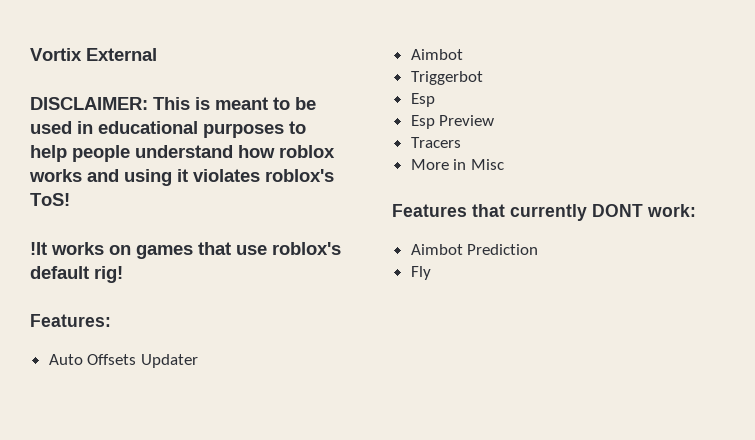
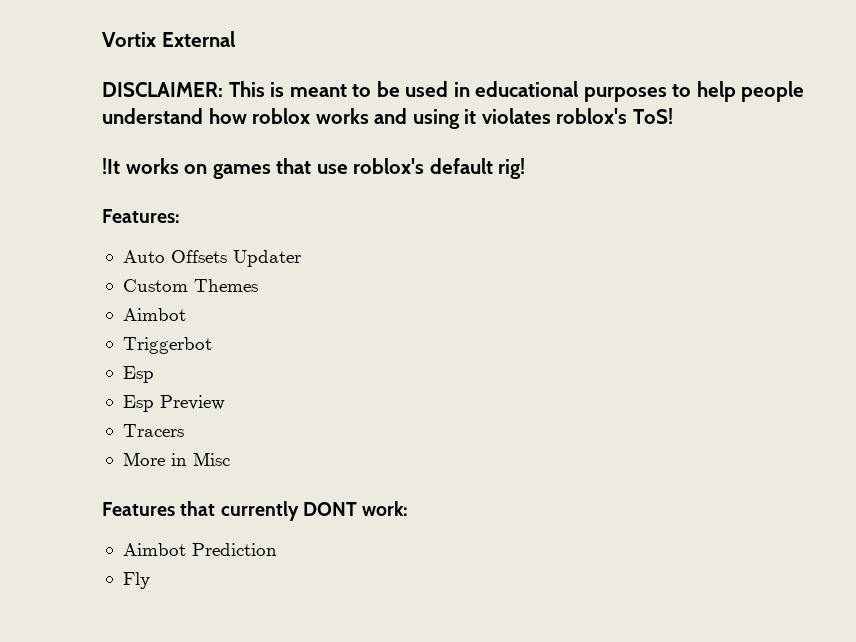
+ Custom Themes

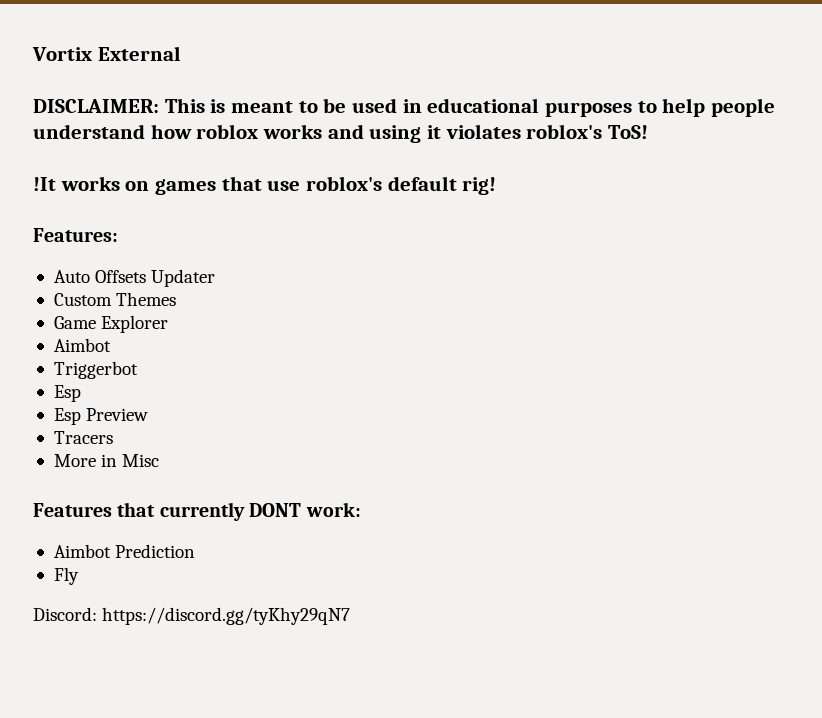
+ Game Explorer
+ Discord: https://discord.gg/tyKhy29qN7

